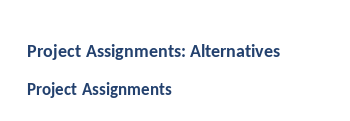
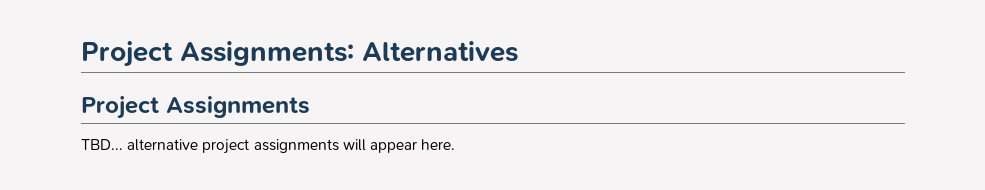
+ TBD... alternative project assignments will appear here.

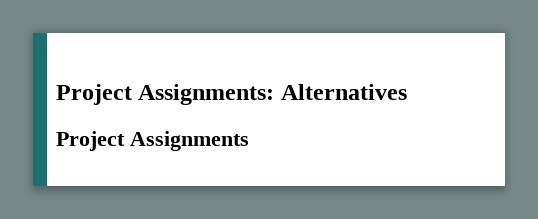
- TBD... alternative project assignments will appear here.

